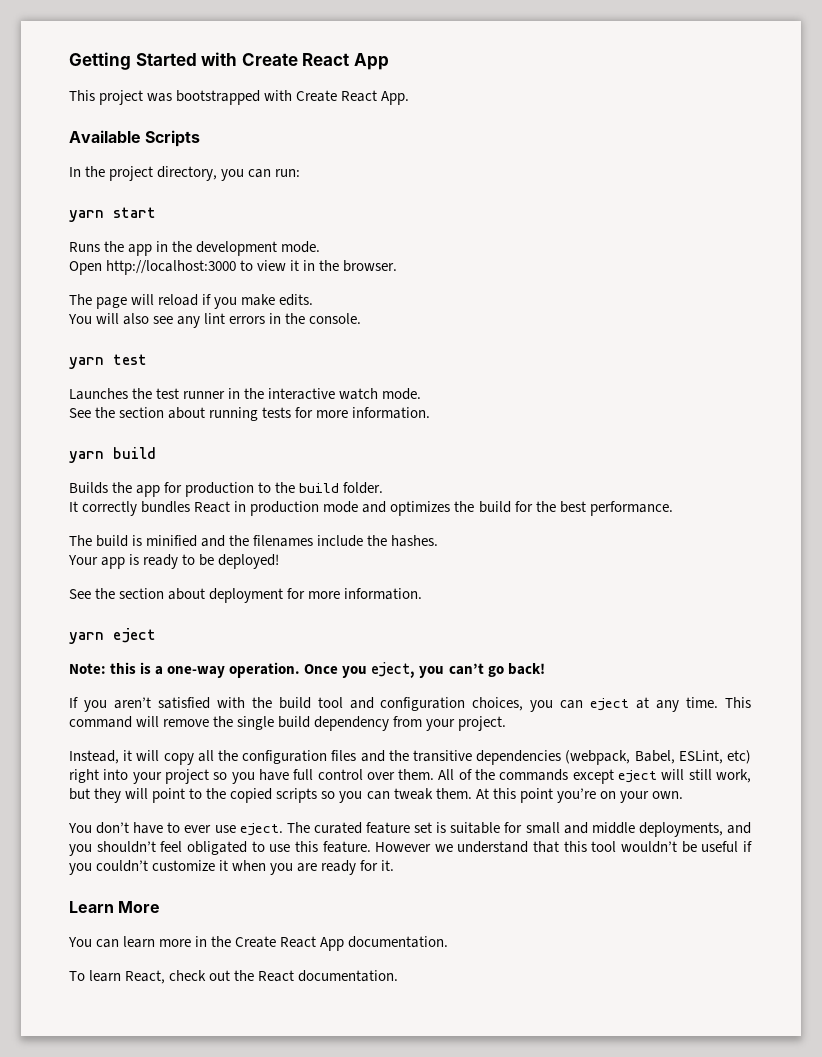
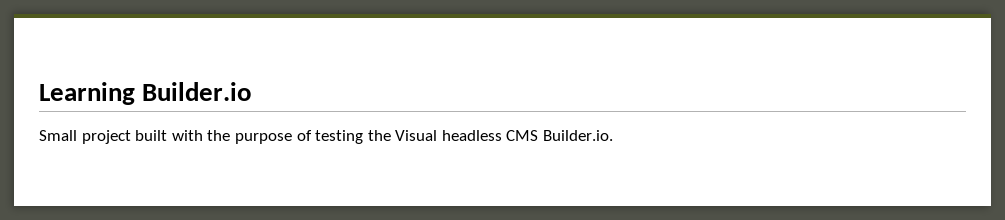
- Getting Started with Create React App
- This project was bootstrapped with Create React App.
- Available Scripts
- In the project directory, you can run:
- yarn start
- Runs the app in the development mode.
- Open http://localhost:3000 to view it in the browser.
- The page will reload if you make edits.
- You will also see any lint errors in the console.
- yarn test
- Launches the test runner in the interactive watch mode.
- See the section about running tests for more information.
- yarn build
- Builds the app for production to the build folder.
- It correctly bundles React in production mode and optimizes the build for the best performance.
- The build is minified and the filenames include the hashes.
- Your app is ready to be deployed!
- See the section about deployment for more information.
- yarn eject
- Note: this is a one-way operation. Once you eject, you can’t go back!
- If you aren’t satisfied with the build tool and configuration choices, you can eject at any time. This command will remove the single build dependency from your project.
- Instead, it will copy all the configuration files and the transitive dependencies (webpack, Babel, ESLint, etc) right into your project so you have full control over them. All of the commands except eject will still work, but they will point to the copied scripts so you can tweak them. At this point you’re on your own.
- You don’t have to ever use eject. The curated feature set is suitable for small and middle deployments, and you shouldn’t feel obligated to use this feature. However we understand that this tool wouldn’t be useful if you couldn’t customize it when you are ready for it.
- Learn More
- You can learn more in the Create React App documentation.
- To learn React, check out the React documentation.
+ Learning Builder.io
+ Small project built with the purpose of testing the Visual headless CMS Builder.io.

